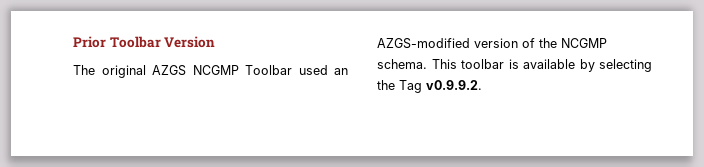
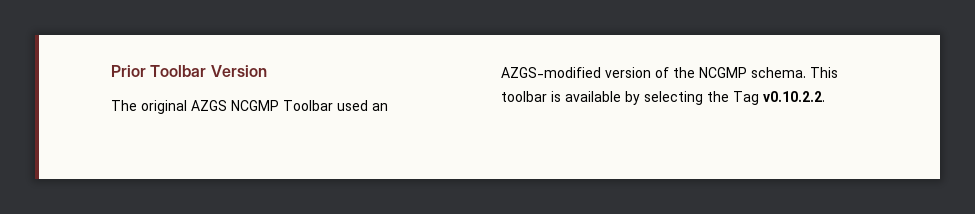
- This toolbar is available by selecting the Tag v0.9.9.2.
+ This toolbar is available by selecting the Tag v0.10.2.2.

